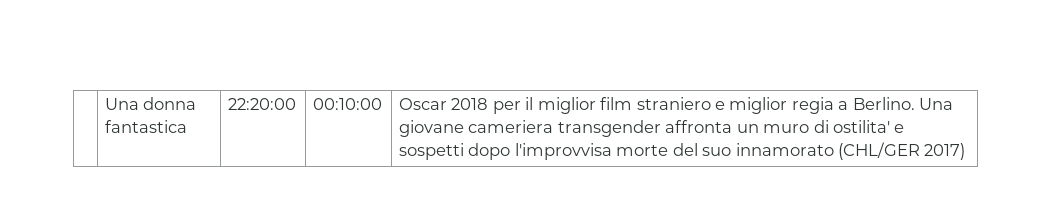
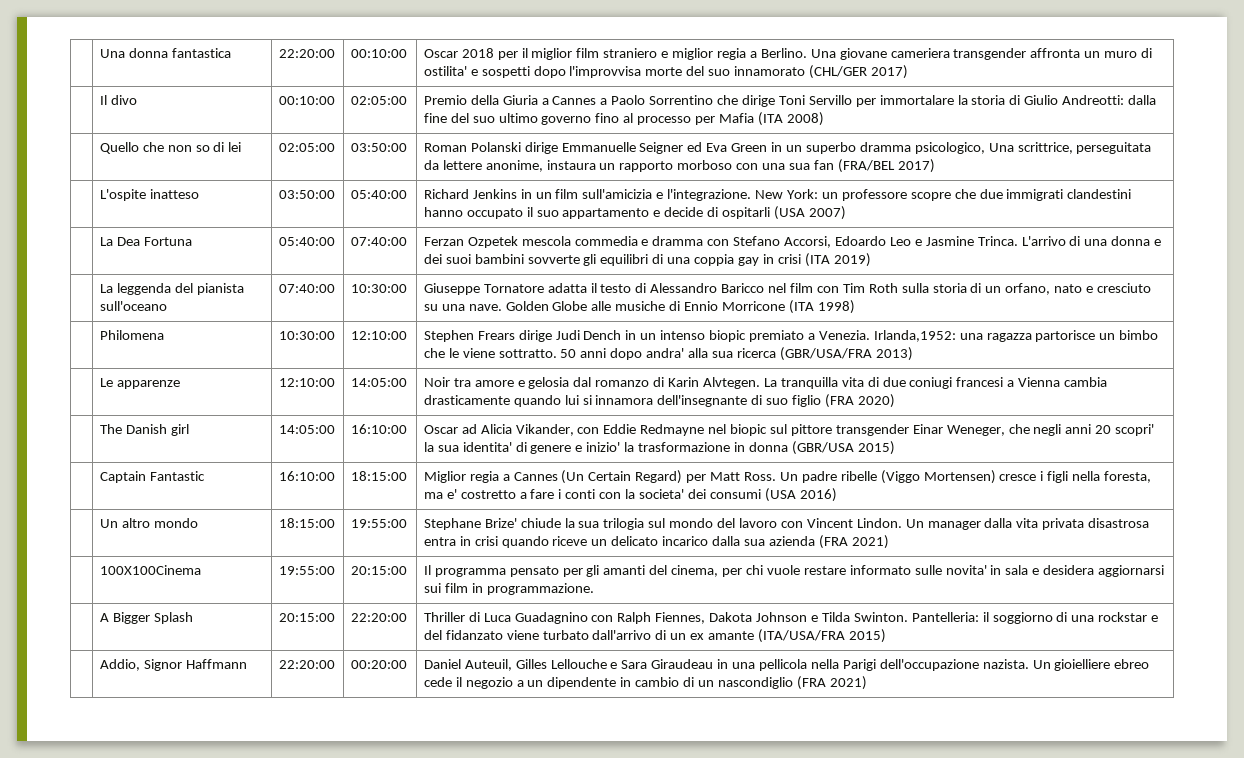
+ | Il divo | 00:10:00 | 02:05:00 | Premio della Giuria a Cannes a Paolo Sorrentino che dirige Toni Servillo per immortalare la storia di Giulio Andreotti: dalla fine del suo ultimo governo fino al processo per Mafia (ITA 2008)
+ | Quello che non so di lei | 02:05:00 | 03:50:00 | Roman Polanski dirige Emmanuelle Seigner ed Eva Green in un superbo dramma psicologico, Una scrittrice, perseguitata da lettere anonime, instaura un rapporto morboso con una sua fan (FRA/BEL 2017)
+ | L'ospite inatteso | 03:50:00 | 05:40:00 | Richard Jenkins in un film sull'amicizia e l'integrazione. New York: un professore scopre che due immigrati clandestini hanno occupato il suo appartamento e decide di ospitarli (USA 2007)
+ | La Dea Fortuna | 05:40:00 | 07:40:00 | Ferzan Ozpetek mescola commedia e dramma con Stefano Accorsi, Edoardo Leo e Jasmine Trinca. L'arrivo di una donna e dei suoi bambini sovverte gli equilibri di una coppia gay in crisi (ITA 2019)
+ | La leggenda del pianista sull'oceano | 07:40:00 | 10:30:00 | Giuseppe Tornatore adatta il testo di Alessandro Baricco nel film con Tim Roth sulla storia di un orfano, nato e cresciuto su una nave. Golden Globe alle musiche di Ennio Morricone (ITA 1998)
+ | Philomena | 10:30:00 | 12:10:00 | Stephen Frears dirige Judi Dench in un intenso biopic premiato a Venezia. Irlanda,1952: una ragazza partorisce un bimbo che le viene sottratto. 50 anni dopo andra' alla sua ricerca (GBR/USA/FRA 2013)
+ | Le apparenze | 12:10:00 | 14:05:00 | Noir tra amore e gelosia dal romanzo di Karin Alvtegen. La tranquilla vita di due coniugi francesi a Vienna cambia drasticamente quando lui si innamora dell'insegnante di suo figlio (FRA 2020)
+ | The Danish girl | 14:05:00 | 16:10:00 | Oscar ad Alicia Vikander, con Eddie Redmayne nel biopic sul pittore transgender Einar Weneger, che negli anni 20 scopri' la sua identita' di genere e inizio' la trasformazione in donna (GBR/USA 2015)
+ | Captain Fantastic | 16:10:00 | 18:15:00 | Miglior regia a Cannes (Un Certain Regard) per Matt Ross. Un padre ribelle (Viggo Mortensen) cresce i figli nella foresta, ma e' costretto a fare i conti con la societa' dei consumi (USA 2016)
+ | Un altro mondo | 18:15:00 | 19:55:00 | Stephane Brize' chiude la sua trilogia sul mondo del lavoro con Vincent Lindon. Un manager dalla vita privata disastrosa entra in crisi quando riceve un delicato incarico dalla sua azienda (FRA 2021)
+ | 100X100Cinema | 19:55:00 | 20:15:00 | Il programma pensato per gli amanti del cinema, per chi vuole restare informato sulle novita' in sala e desidera aggiornarsi sui film in programmazione.
+ | A Bigger Splash | 20:15:00 | 22:20:00 | Thriller di Luca Guadagnino con Ralph Fiennes, Dakota Johnson e Tilda Swinton. Pantelleria: il soggiorno di una rockstar e del fidanzato viene turbato dall'arrivo di un ex amante (ITA/USA/FRA 2015)
+ | Addio, Signor Haffmann | 22:20:00 | 00:20:00 | Daniel Auteuil, Gilles Lellouche e Sara Giraudeau in una pellicola nella Parigi dell'occupazione nazista. Un gioielliere ebreo cede il negozio a un dipendente in cambio di un nascondiglio (FRA 2021)

